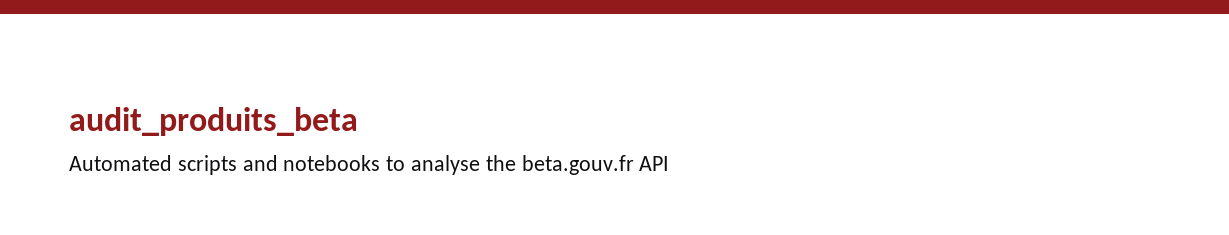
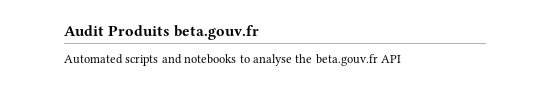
- audit_produits_beta
+ Audit Produits beta.gouv.fr

